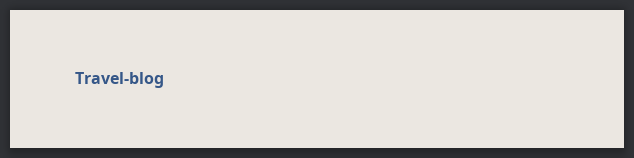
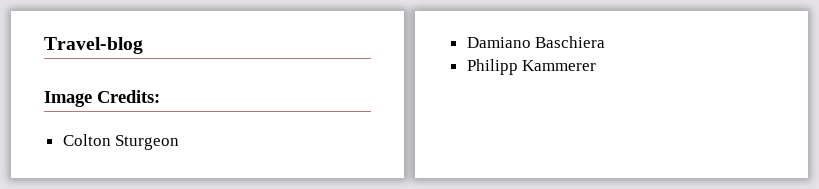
+ Image Credits:
+ Colton Sturgeon
+ Damiano Baschiera
+ Philipp Kammerer

